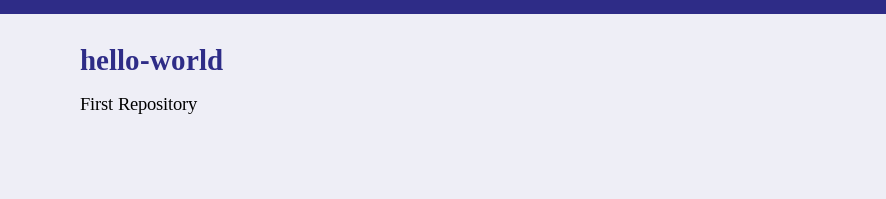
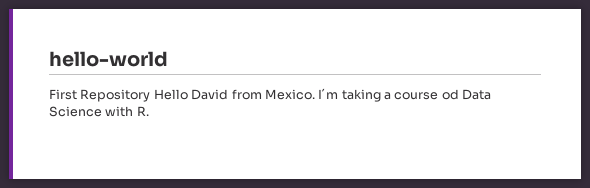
- First Repository
+ First Repository Hello David from Mexico. I´m taking a course od Data Science with R.

